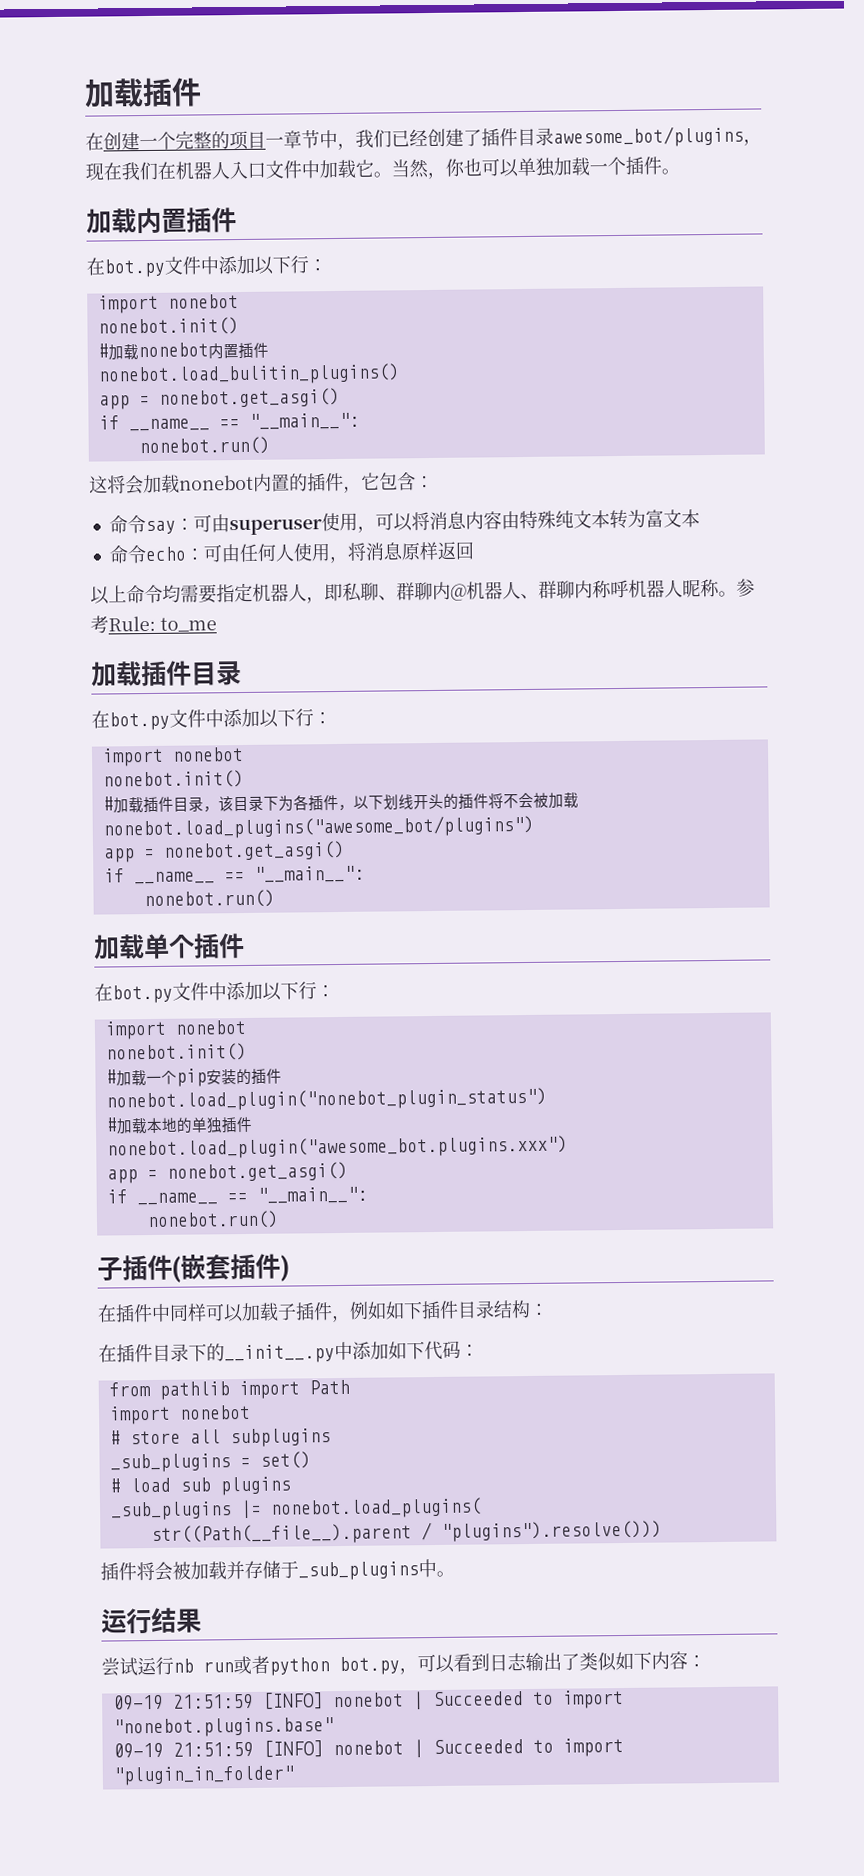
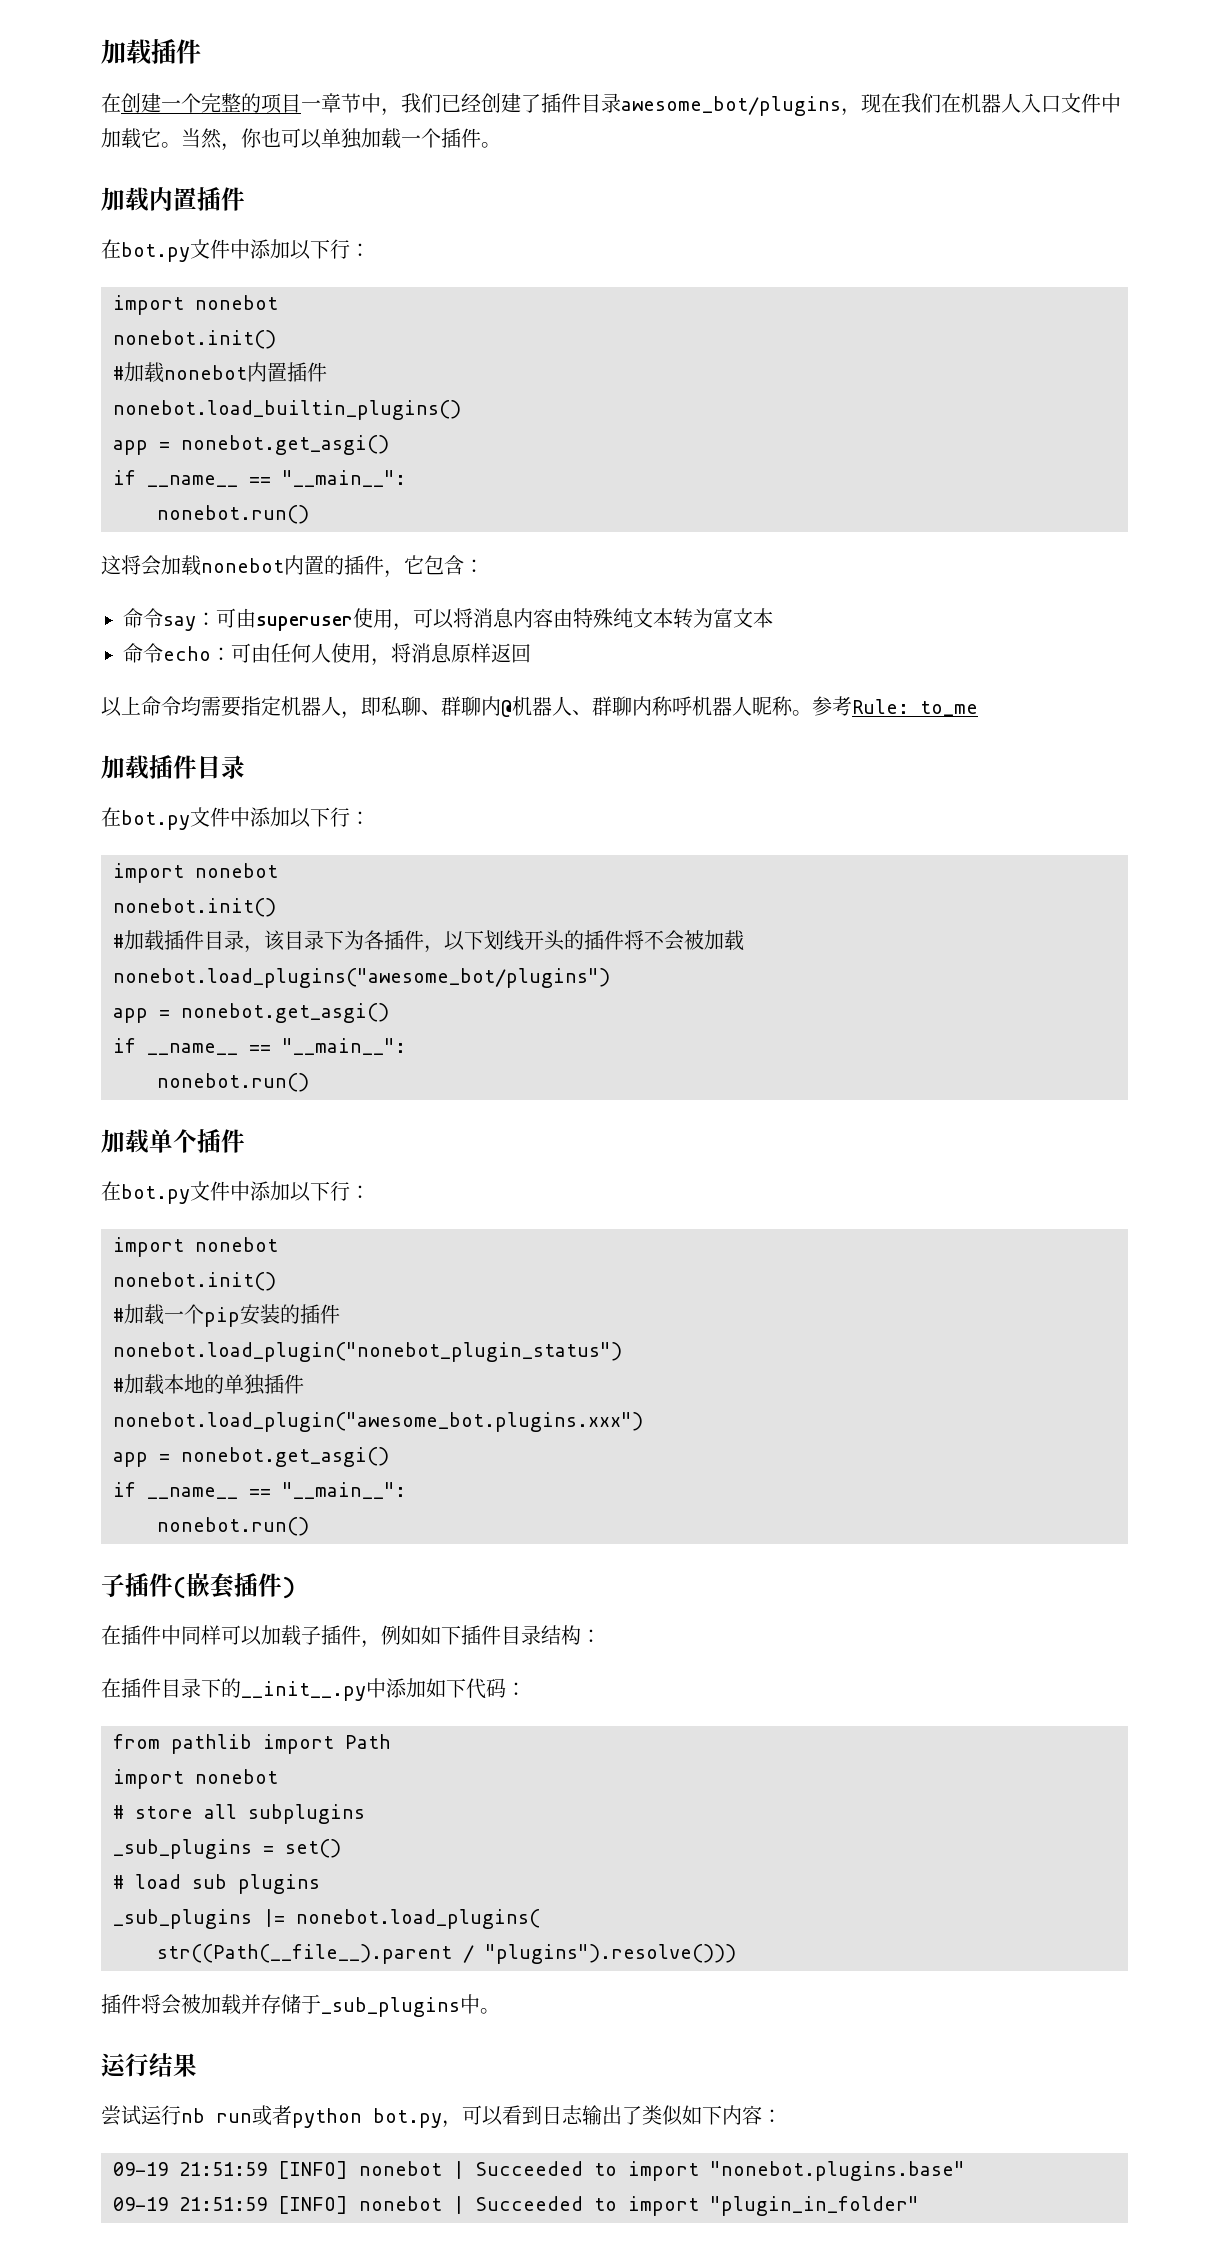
- nonebot.load_bulitin_plugins()
+ nonebot.load_builtin_plugins()

